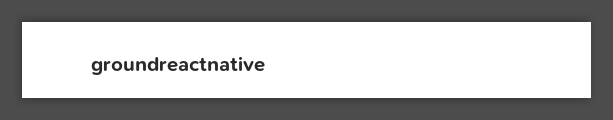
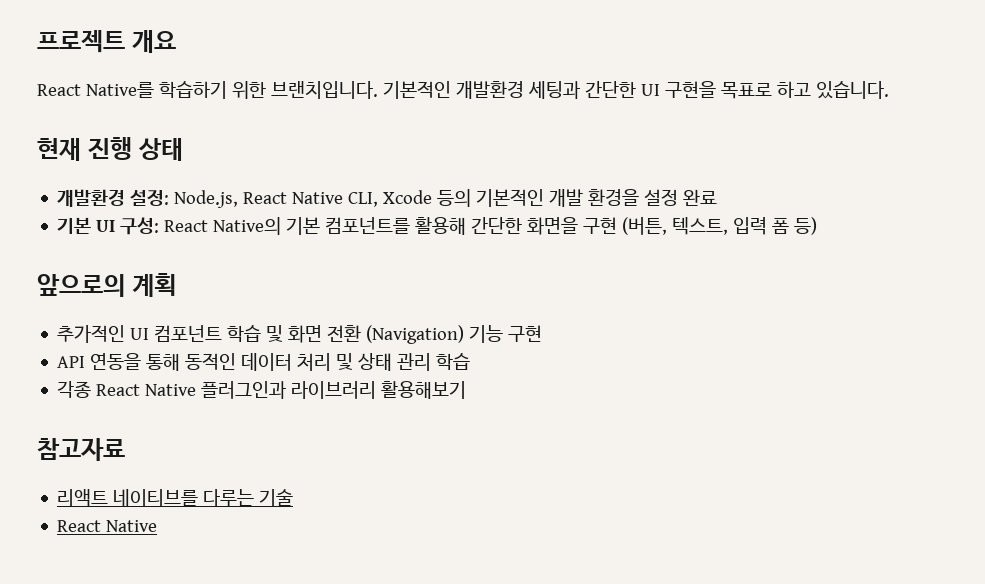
- groundreactnative
+ 프로젝트 개요
+ React Native를 학습하기 위한 브랜치입니다. 기본적인 개발환경 세팅과 간단한 UI 구현을 목표로 하고 있습니다.
+ 현재 진행 상태
+ 개발환경 설정: Node.js, React Native CLI, Xcode 등의 기본적인 개발 환경을 설정 완료
+ 기본 UI 구성: React Native의 기본 컴포넌트를 활용해 간단한 화면을 구현 (버튼, 텍스트, 입력 폼 등)
+ 앞으로의 계획
+ 추가적인 UI 컴포넌트 학습 및 화면 전환 (Navigation) 기능 구현
+ API 연동을 통해 동적인 데이터 처리 및 상태 관리 학습
+ 각종 React Native 플러그인과 라이브러리 활용해보기
+ 참고자료
+ 리액트 네이티브를 다루는 기술
+ React Native

